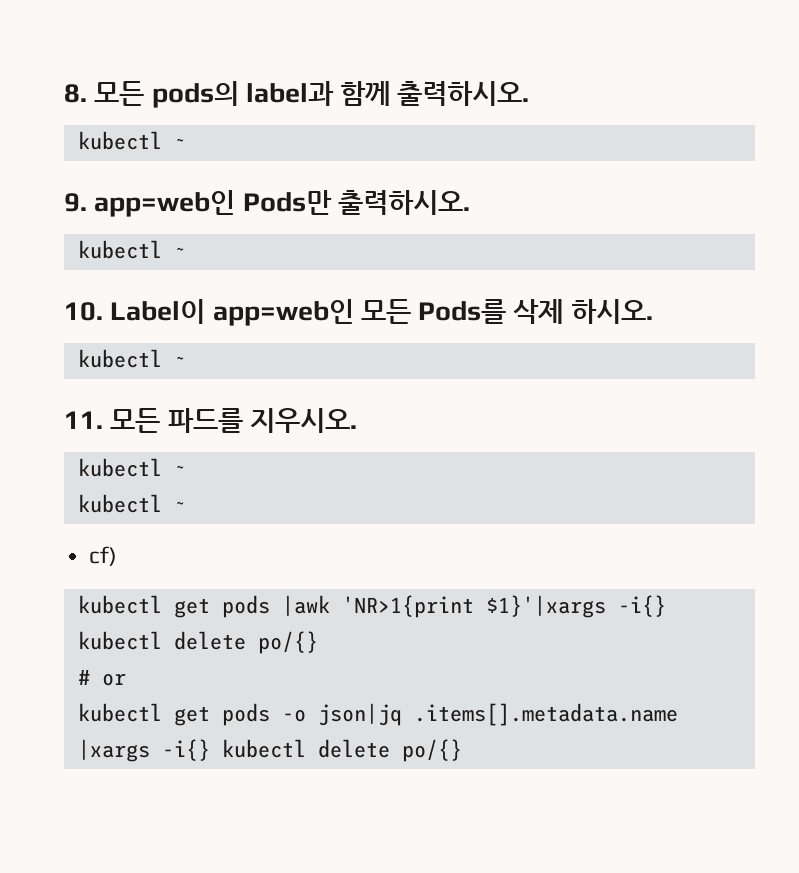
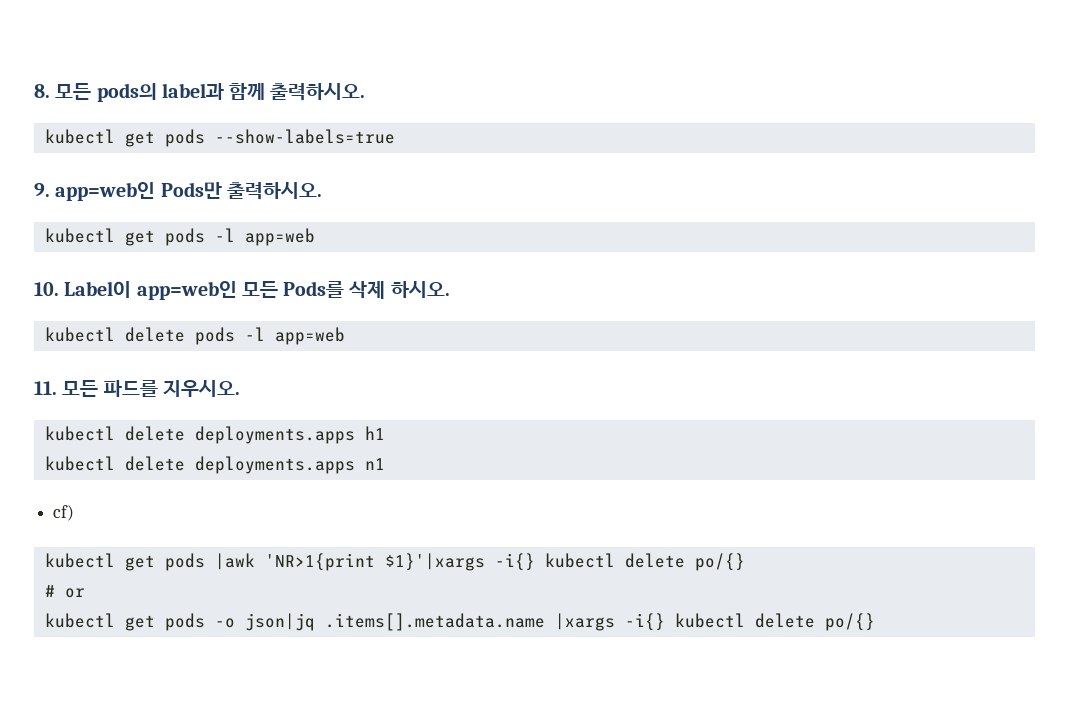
  8. 모든 pods의 label과 함께 출력하시오.
- kubectl ~
+ kubectl get pods --show-labels=true
  9. app=web인 Pods만 출력하시오.
- kubectl ~
+ kubectl get pods -l app=web
  10. Label이 app=web인 모든 Pods를 삭제 하시오.
- kubectl ~
+ kubectl delete pods -l app=web
  11. 모든 파드를 지우시오.
- kubectl ~
- kubectl ~
+ kubectl delete deployments.apps h1
+ kubectl delete deployments.apps n1

